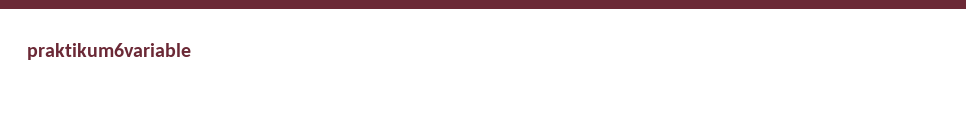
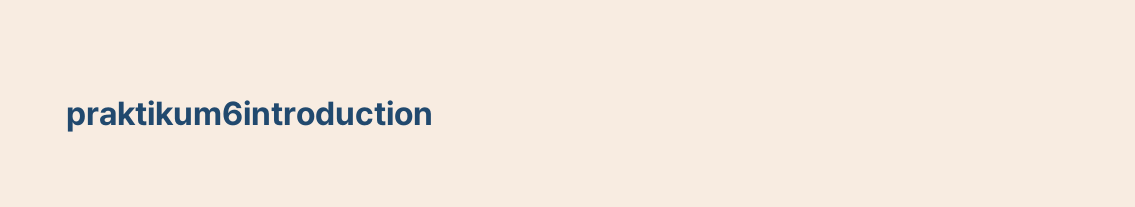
- praktikum6variable
+ praktikum6introduction

